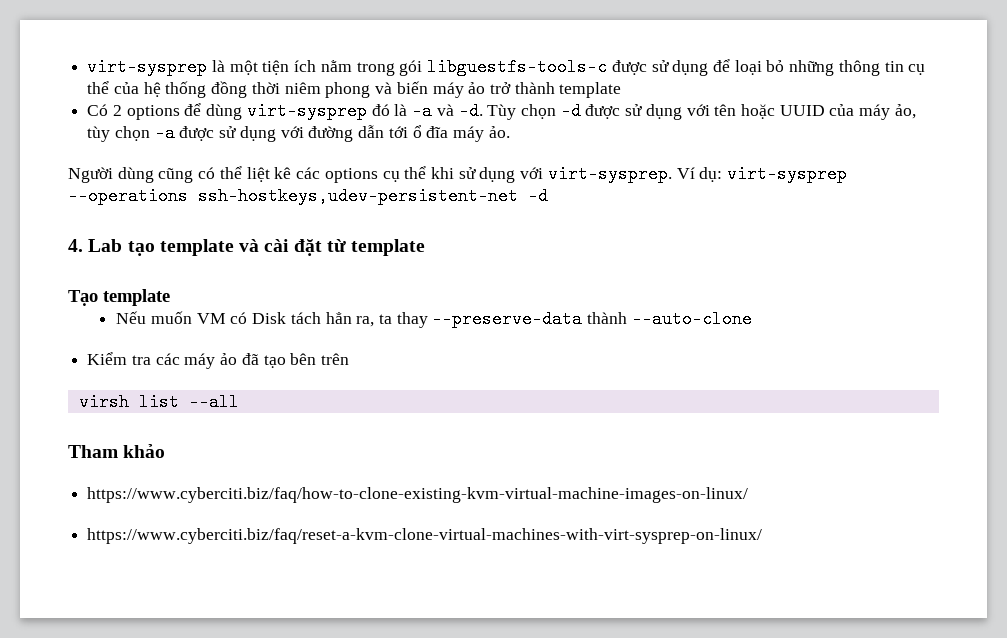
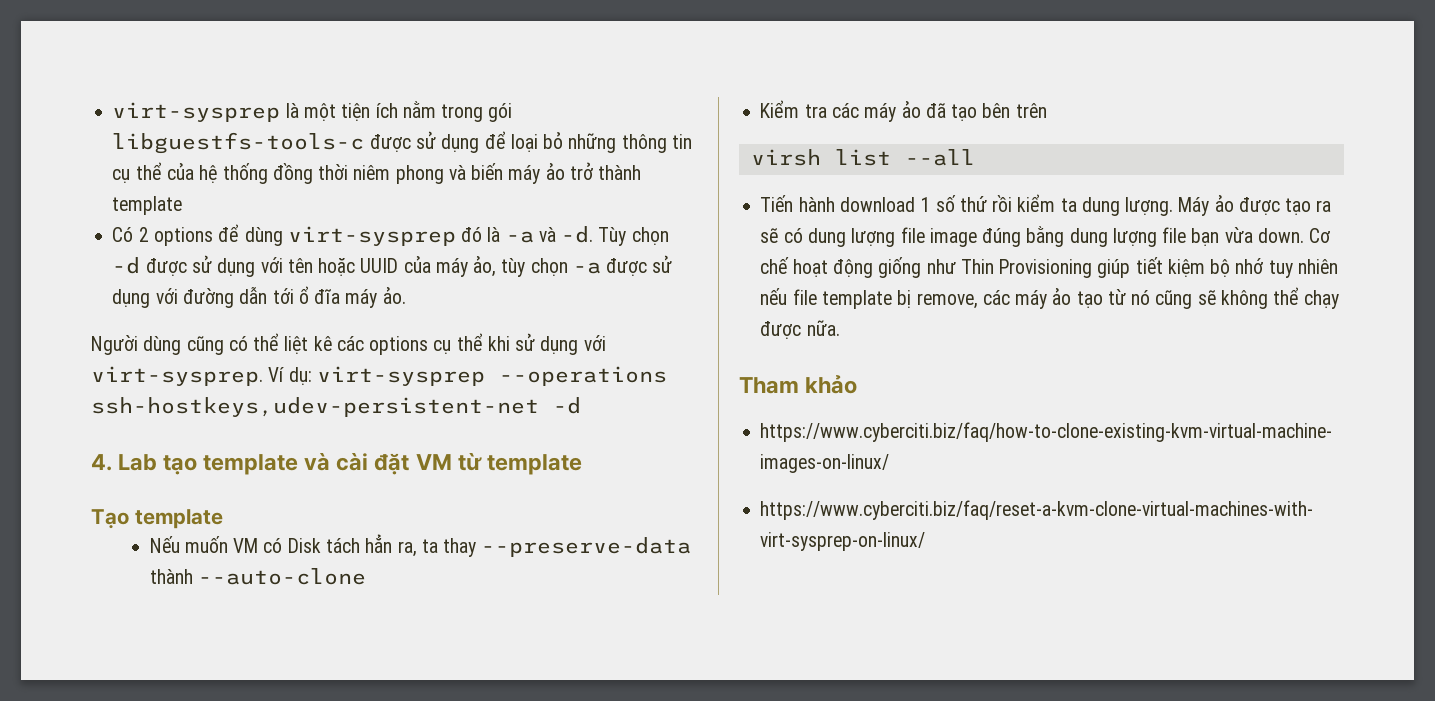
- 4. Lab tạo template và cài đặt từ template
+ 4. Lab tạo template và cài đặt VM từ template
+ Tiến hành download 1 số thứ rồi kiểm ta dung lượng. Máy ảo được tạo ra sẽ có dung lượng file image đúng bằng dung lượng file bạn vừa down. Cơ chế hoạt động giống như Thin Provisioning giúp tiết kiệm bộ nhớ tuy nhiên nếu file template bị remove, các máy ảo tạo từ nó cũng sẽ không thể chạy được nữa.

